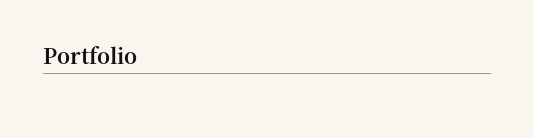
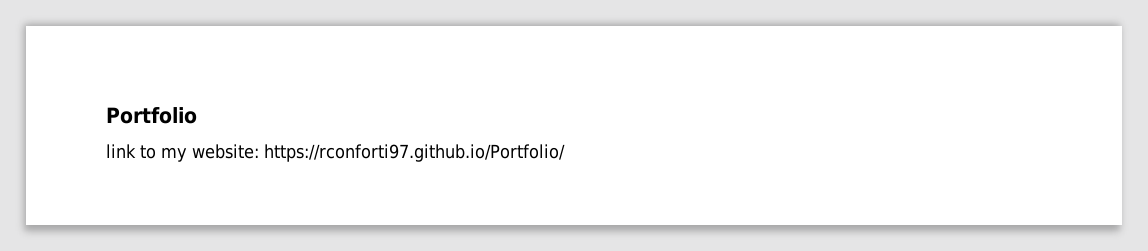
+ link to my website: https://rconforti97.github.io/Portfolio/

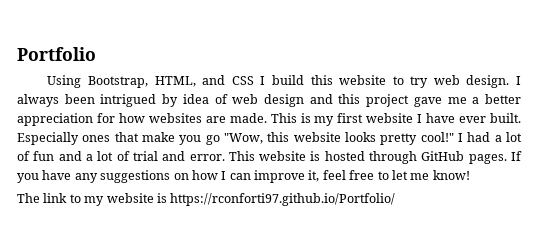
- link to my website: https://rconforti97.github.io/Portfolio/
+ Using Bootstrap, HTML, and CSS I build this website to try web design. I always been intrigued by idea of web design and this project gave me a better appreciation for how websites are made. This is my first website I have ever built. Especially ones that make you go "Wow, this website looks pretty cool!" I had a lot of fun and a lot of trial and error. This website is hosted through GitHub pages. If you have any suggestions on how I can improve it, feel free to let me know!
+ The link to my website is https://rconforti97.github.io/Portfolio/

